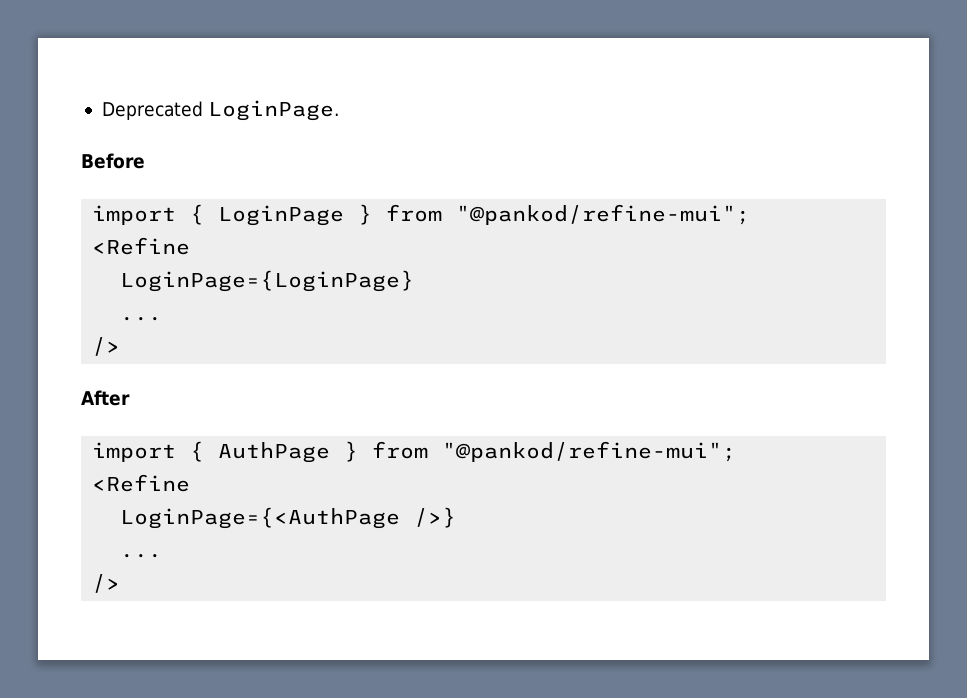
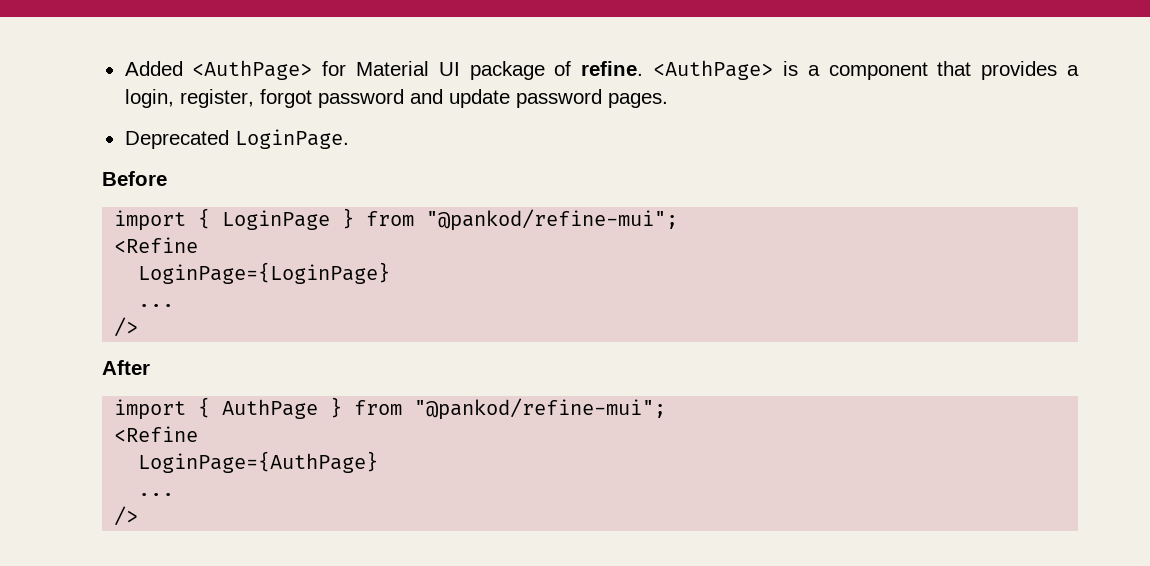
+ Added <AuthPage> for Material UI package of refine. <AuthPage> is a component that provides a login, register, forgot password and update password pages.
- LoginPage={<AuthPage />}
+ LoginPage={AuthPage}

